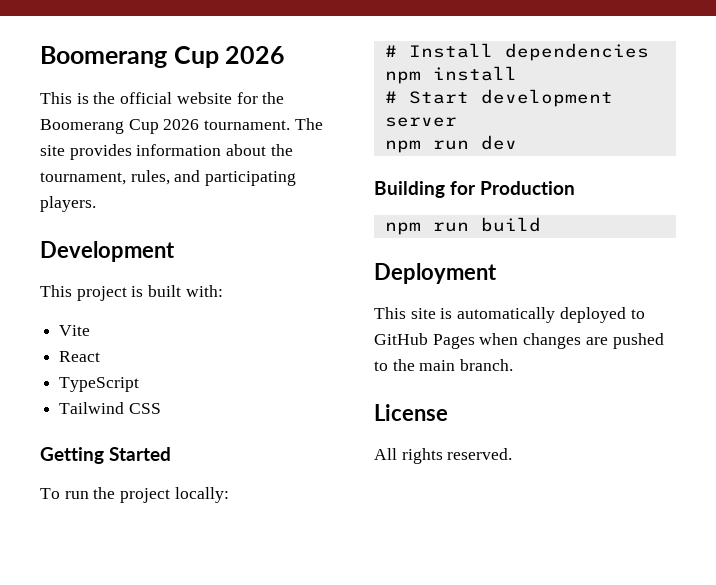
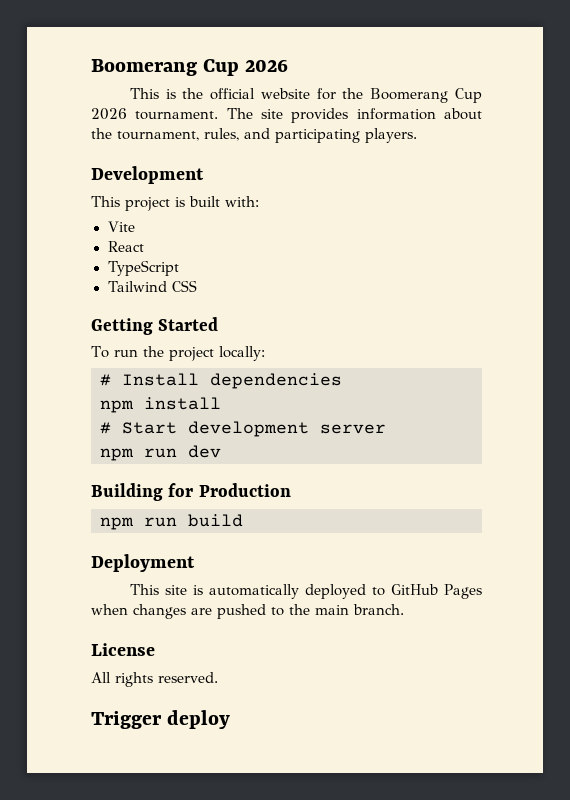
+ Trigger deploy

